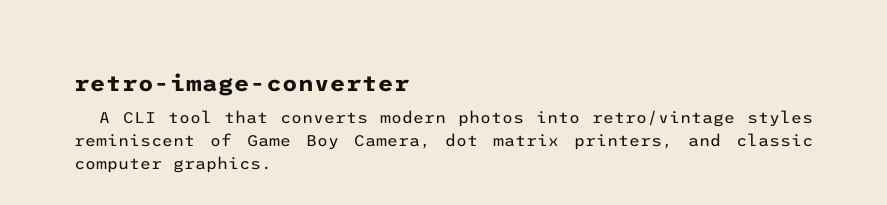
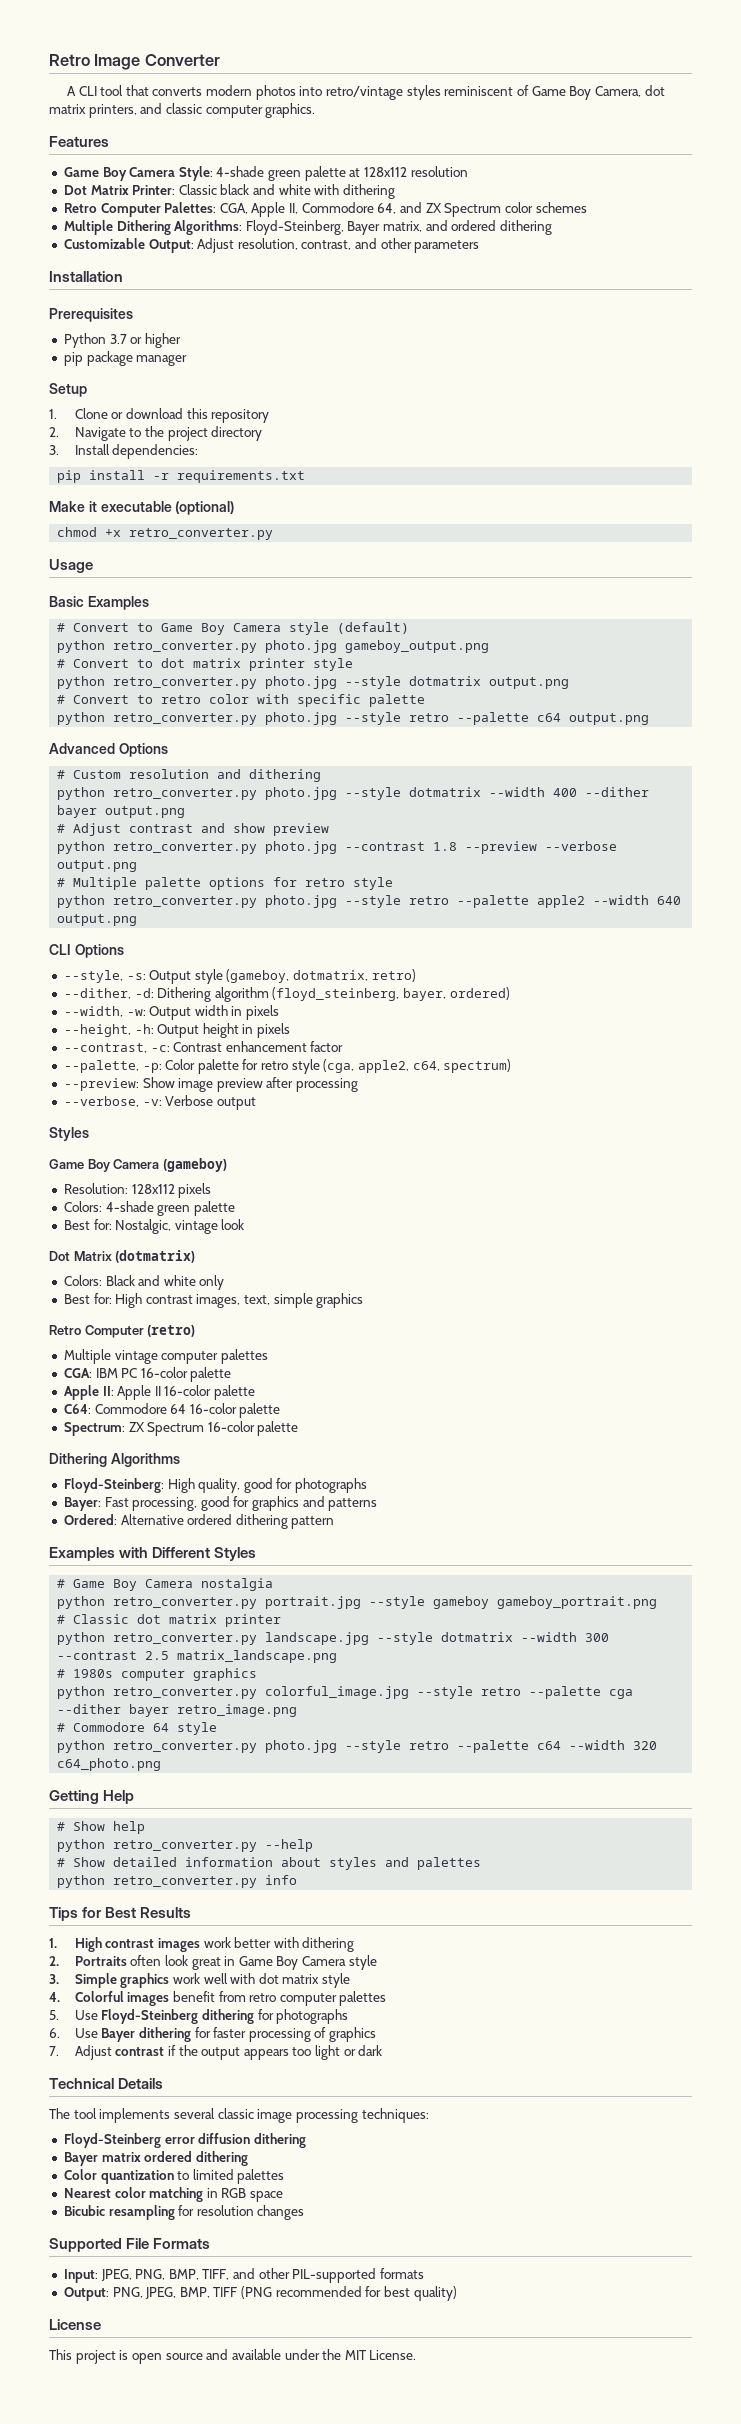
- retro-image-converter
+ Retro Image Converter
+ Features
+ Game Boy Camera Style: 4-shade green palette at 128x112 resolution
+ Dot Matrix Printer: Classic black and white with dithering
+ Retro Computer Palettes: CGA, Apple II, Commodore 64, and ZX Spectrum color schemes
+ Multiple Dithering Algorithms: Floyd-Steinberg, Bayer matrix, and ordered dithering
+ Customizable Output: Adjust resolution, contrast, and other parameters
+ Installation
+ Prerequisites
+ Python 3.7 or higher
+ pip package manager
+ Setup
+ 1. Clone or download this repository
+ 2. Navigate to the project directory
+ 3. Install dependencies:
+ pip install -r requirements.txt
+ Make it executable (optional)
+ chmod +x retro_converter.py
+ Usage
+ Basic Examples
+ # Convert to Game Boy Camera style (default)
+ python retro_converter.py photo.jpg gameboy_output.png
+ # Convert to dot matrix printer style
+ python retro_converter.py photo.jpg --style dotmatrix output.png
+ # Convert to retro color with specific palette
+ python retro_converter.py photo.jpg --style retro --palette c64 output.png
+ Advanced Options
+ # Custom resolution and dithering
+ python retro_converter.py photo.jpg --style dotmatrix --width 400 --dither bayer output.png
+ # Adjust contrast and show preview
+ python retro_converter.py photo.jpg --contrast 1.8 --preview --verbose output.png
+ # Multiple palette options for retro style
+ python retro_converter.py photo.jpg --style retro --palette apple2 --width 640 output.png
+ CLI Options
+ --style, -s: Output style (gameboy, dotmatrix, retro)
+ --dither, -d: Dithering algorithm (floyd_steinberg, bayer, ordered)
+ --width, -w: Output width in pixels
+ --height, -h: Output height in pixels
+ --contrast, -c: Contrast enhancement factor
+ --palette, -p: Color palette for retro style (cga, apple2, c64, spectrum)
+ --preview: Show image preview after processing
+ --verbose, -v: Verbose output
+ Styles
+ Game Boy Camera (gameboy)
+ Resolution: 128x112 pixels
+ Colors: 4-shade green palette
+ Best for: Nostalgic, vintage look
+ Dot Matrix (dotmatrix)
+ Colors: Black and white only
+ Best for: High contrast images, text, simple graphics
+ Retro Computer (retro)
+ Multiple vintage computer palettes
+ CGA: IBM PC 16-color palette
+ Apple II: Apple II 16-color palette
+ C64: Commodore 64 16-color palette
+ Spectrum: ZX Spectrum 16-color palette
+ Dithering Algorithms
+ Floyd-Steinberg: High quality, good for photographs
+ Bayer: Fast processing, good for graphics and patterns
+ Ordered: Alternative ordered dithering pattern
+ Examples with Different Styles
+ # Game Boy Camera nostalgia
+ python retro_converter.py portrait.jpg --style gameboy gameboy_portrait.png
+ # Classic dot matrix printer
+ python retro_converter.py landscape.jpg --style dotmatrix --width 300 --contrast 2.5 matrix_landscape.png
+ # 1980s computer graphics
+ python retro_converter.py colorful_image.jpg --style retro --palette cga --dither bayer retro_image.png
+ # Commodore 64 style
+ python retro_converter.py photo.jpg --style retro --palette c64 --width 320 c64_photo.png
+ Getting Help
+ # Show help
+ python retro_converter.py --help
+ # Show detailed information about styles and palettes
+ python retro_converter.py info
+ Tips for Best Results
+ 1. High contrast images work better with dithering
+ 2. Portraits often look great in Game Boy Camera style
+ 3. Simple graphics work well with dot matrix style
+ 4. Colorful images benefit from retro computer palettes
+ 5. Use Floyd-Steinberg dithering for photographs
+ 6. Use Bayer dithering for faster processing of graphics
+ 7. Adjust contrast if the output appears too light or dark
+ Technical Details
+ The tool implements several classic image processing techniques:
+ Floyd-Steinberg error diffusion dithering
+ Bayer matrix ordered dithering
+ Color quantization to limited palettes
+ Nearest color matching in RGB space
+ Bicubic resampling for resolution changes
+ Supported File Formats
+ Input: JPEG, PNG, BMP, TIFF, and other PIL-supported formats
+ Output: PNG, JPEG, BMP, TIFF (PNG recommended for best quality)
+ License
+ This project is open source and available under the MIT License.

